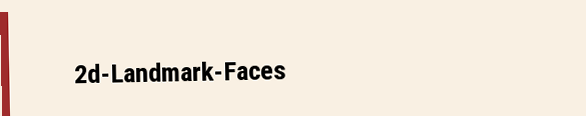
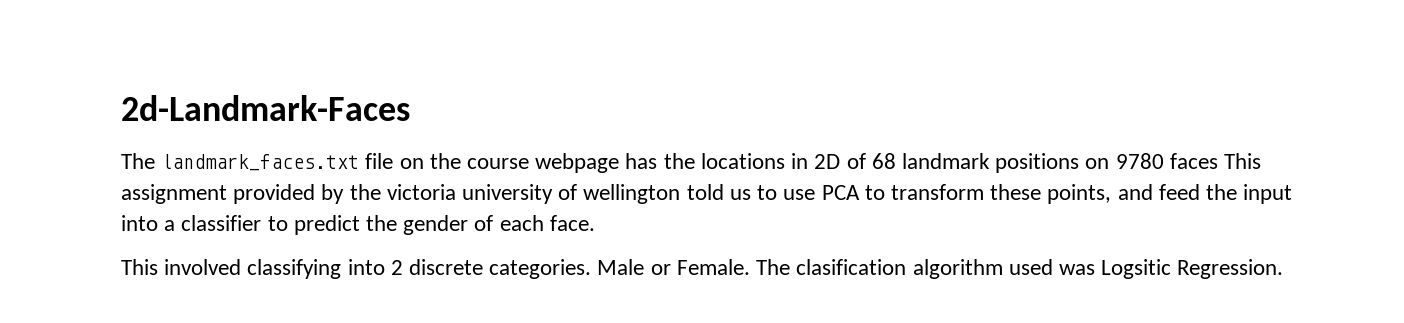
+ The landmark_faces.txt file on the course webpage has the locations in 2D of 68 landmark positions on 9780 faces This assignment provided by the victoria university of wellington told us to use PCA to transform these points, and feed the input into a classifier to predict the gender of each face.
+ This involved classifying into 2 discrete categories. Male or Female. The clasification algorithm used was Logsitic Regression.

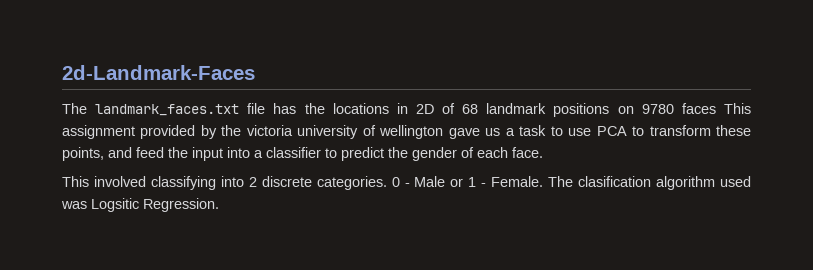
- The landmark_faces.txt file on the course webpage has the locations in 2D of 68 landmark positions on 9780 faces This assignment provided by the victoria university of wellington told us to use PCA to transform these points, and feed the input into a classifier to predict the gender of each face.
+ The landmark_faces.txt file has the locations in 2D of 68 landmark positions on 9780 faces This assignment provided by the victoria university of wellington gave us a task to use PCA to transform these points, and feed the input into a classifier to predict the gender of each face.
- Male or Female.
+ 0 - Male or 1 - Female.

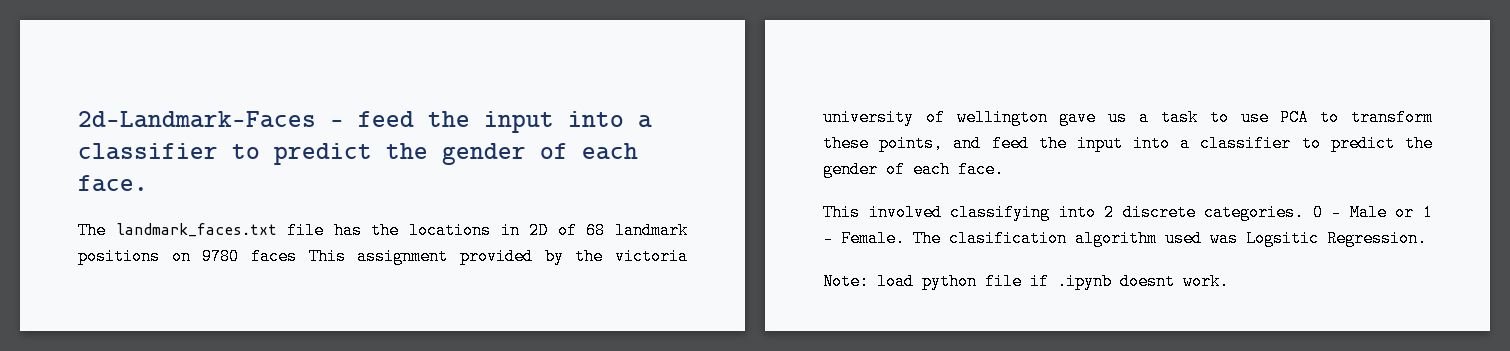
- 2d-Landmark-Faces
+ 2d-Landmark-Faces - feed the input into a classifier to predict the gender of each face.
+ Note: load python file if .ipynb doesnt work.

